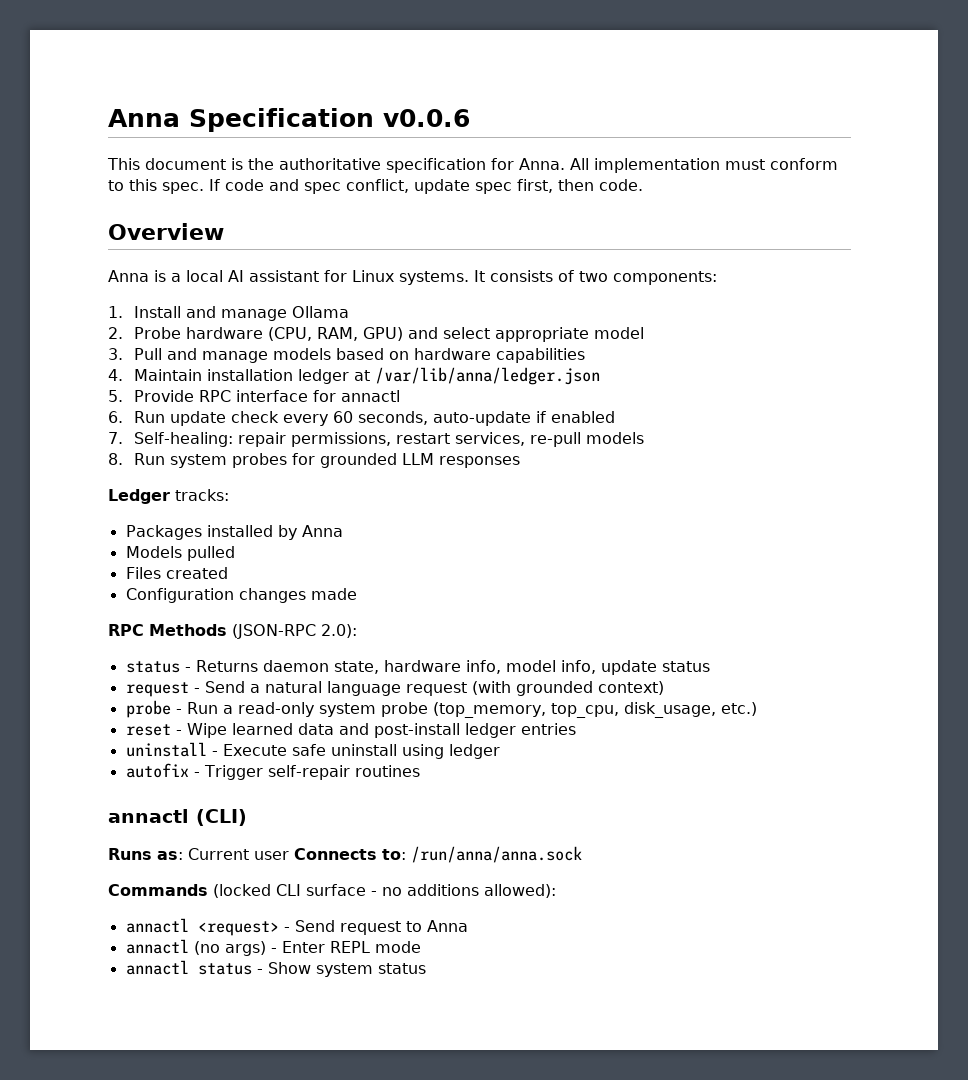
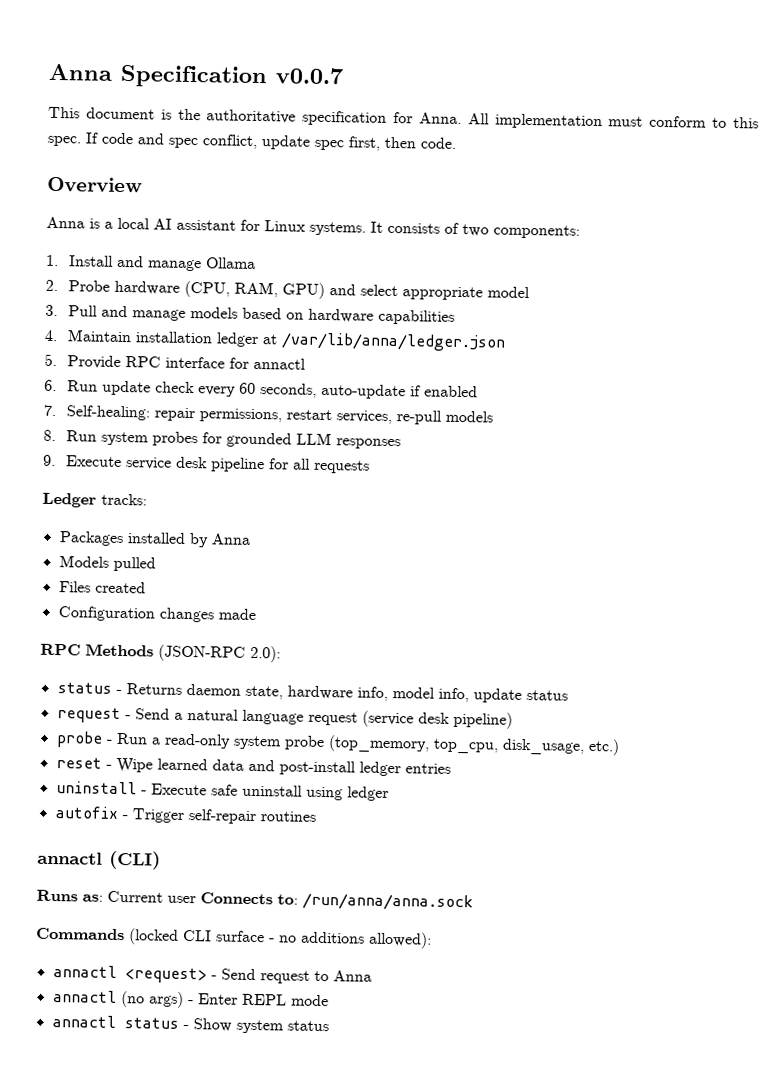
- Anna Specification v0.0.6
+ Anna Specification v0.0.7
+ 9. Execute service desk pipeline for all requests
- request - Send a natural language request (with grounded context)
+ request - Send a natural language request (service desk pipeline)

